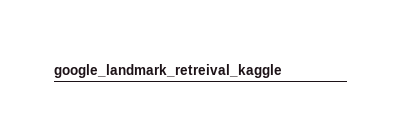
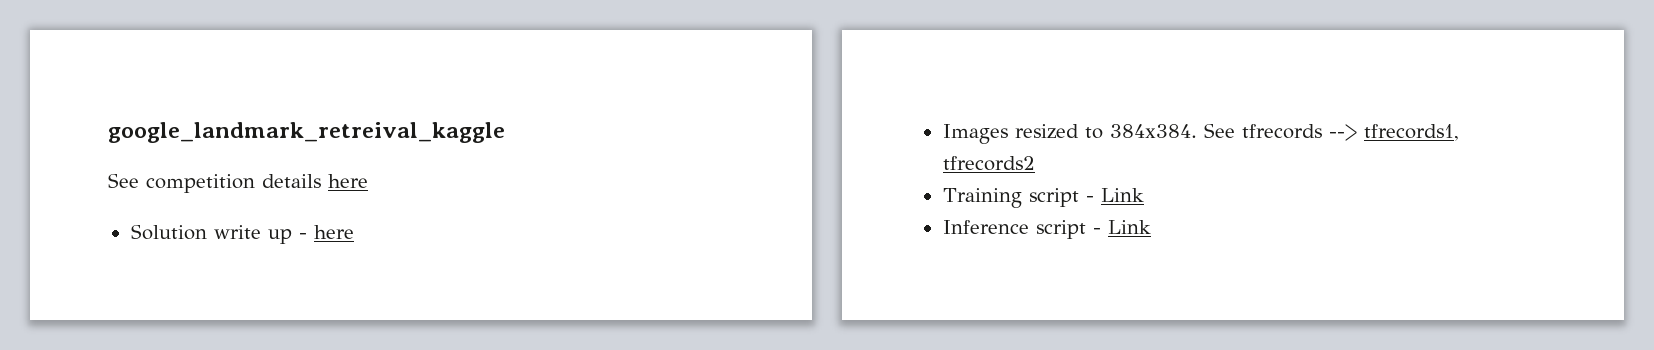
+ See competition details here
+ Solution write up - here
+ Images resized to 384x384. See tfrecords --> tfrecords1, tfrecords2
+ Training script - Link
+ Inference script - Link

